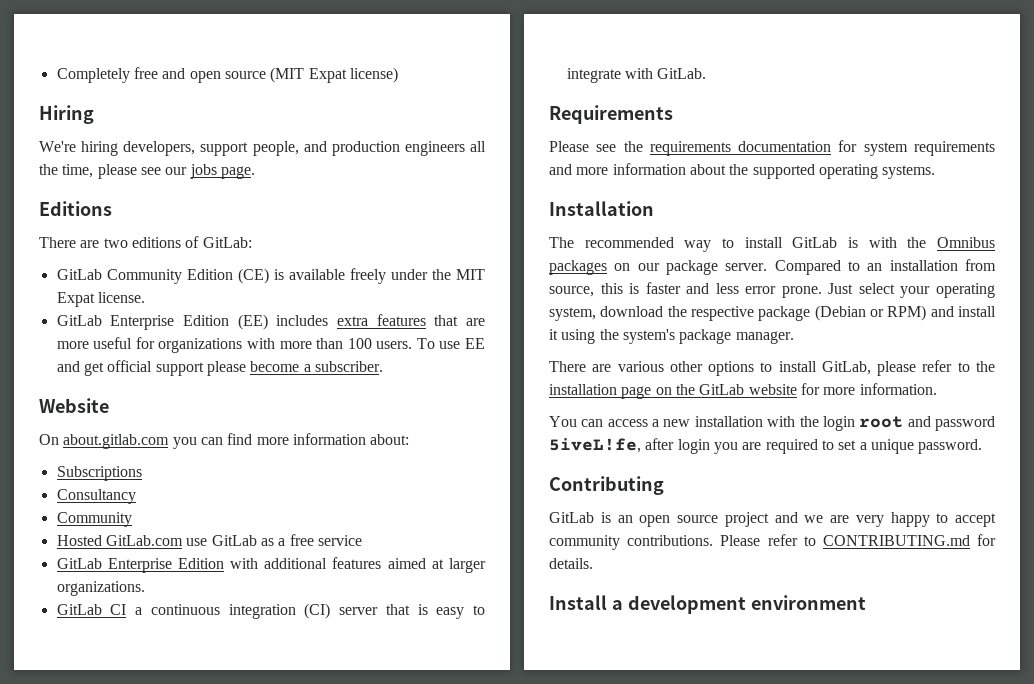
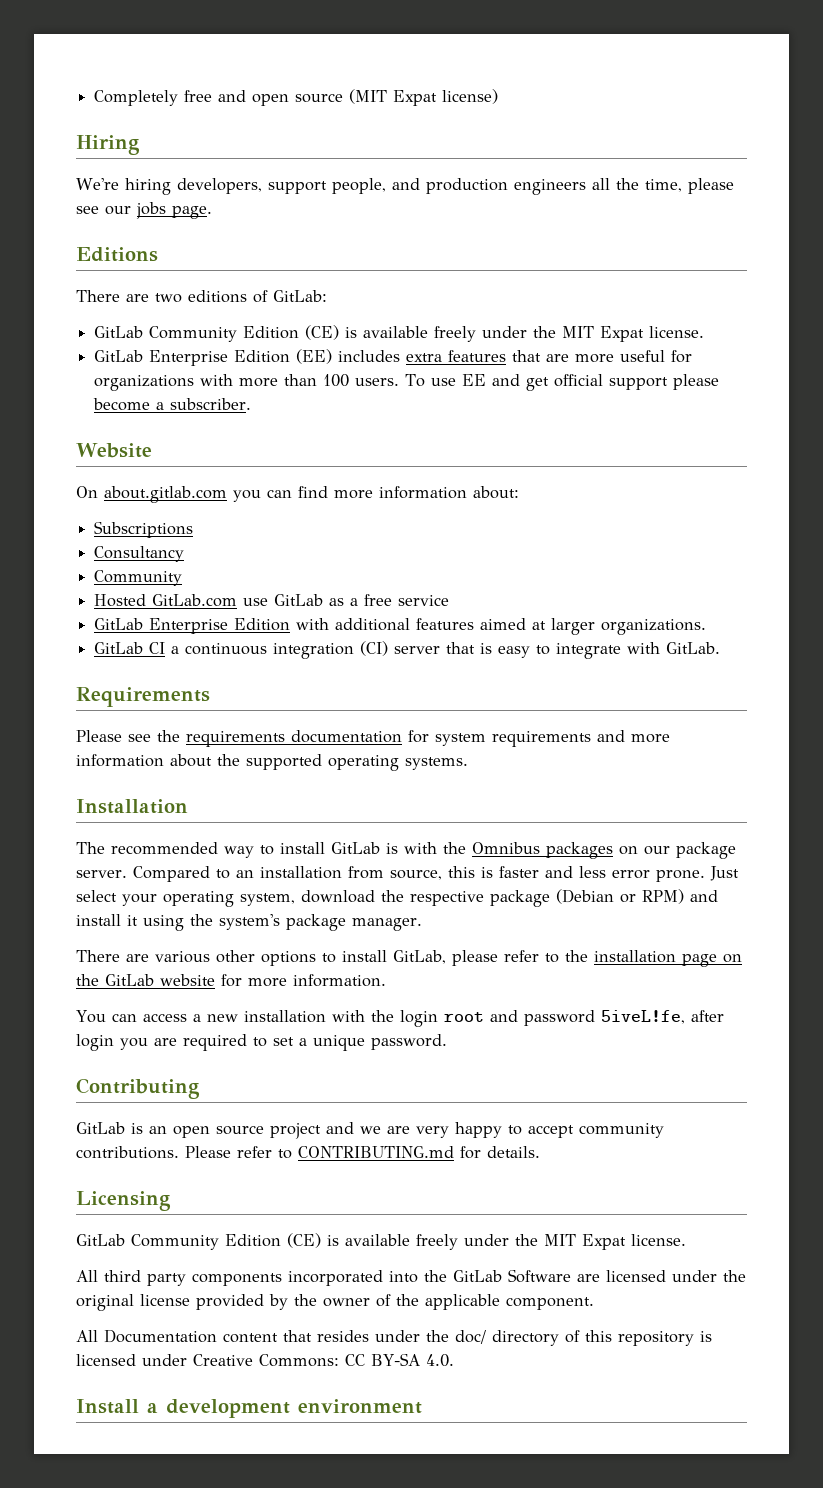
+ Licensing
+ GitLab Community Edition (CE) is available freely under the MIT Expat license.
+ All third party components incorporated into the GitLab Software are licensed under the original license provided by the owner of the applicable component.
+ All Documentation content that resides under the doc/ directory of this repository is licensed under Creative Commons: CC BY-SA 4.0.

